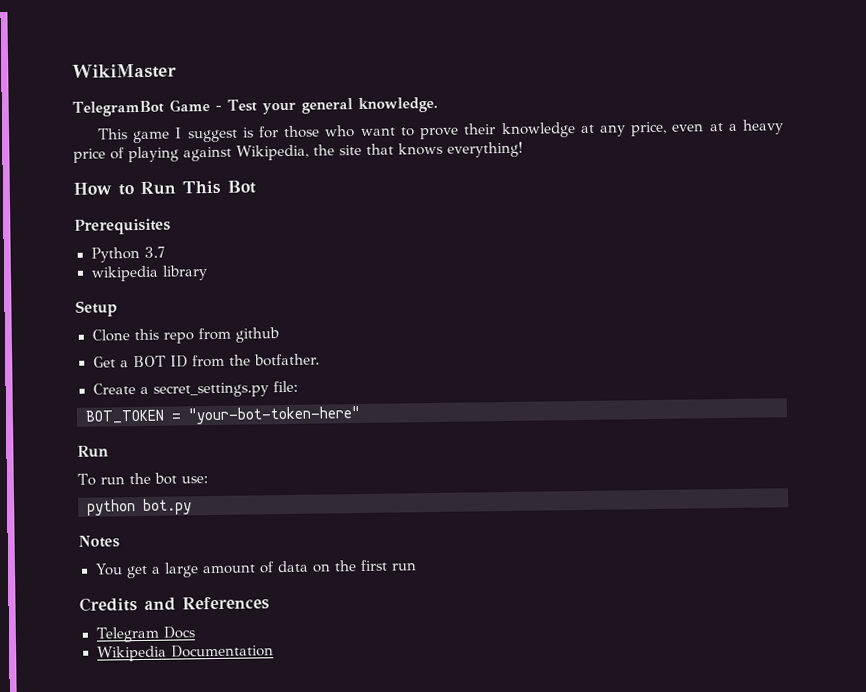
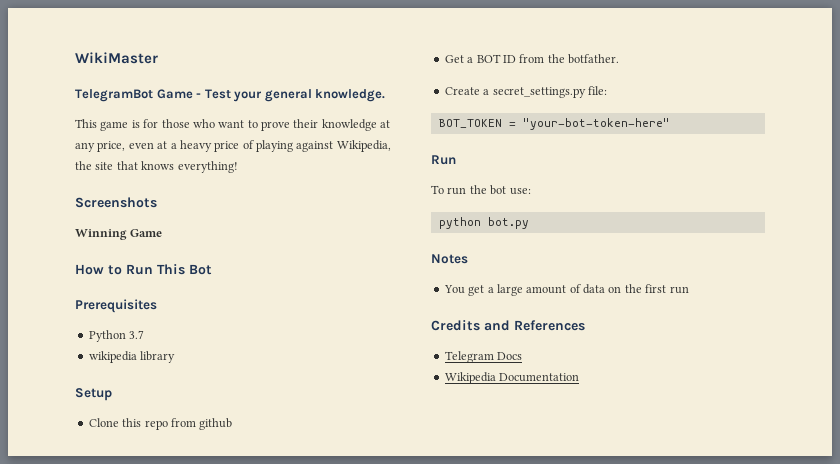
- This game I suggest is for those who want to prove their knowledge at any price, even at a heavy price of playing against Wikipedia, the site that knows everything!
+ This game is for those who want to prove their knowledge at any price, even at a heavy price of playing against Wikipedia, the site that knows everything!
+ Screenshots
+ Winning Game

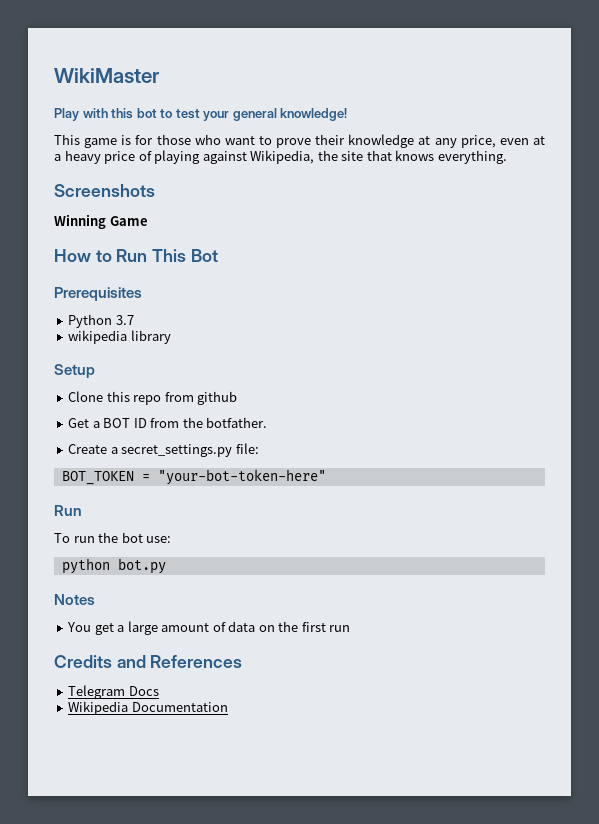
- TelegramBot Game - Test your general knowledge.
+ Play with this bot to test your general knowledge!
- This game is for those who want to prove their knowledge at any price, even at a heavy price of playing against Wikipedia, the site that knows everything!
+ This game is for those who want to prove their knowledge at any price, even at a heavy price of playing against Wikipedia, the site that knows everything.

